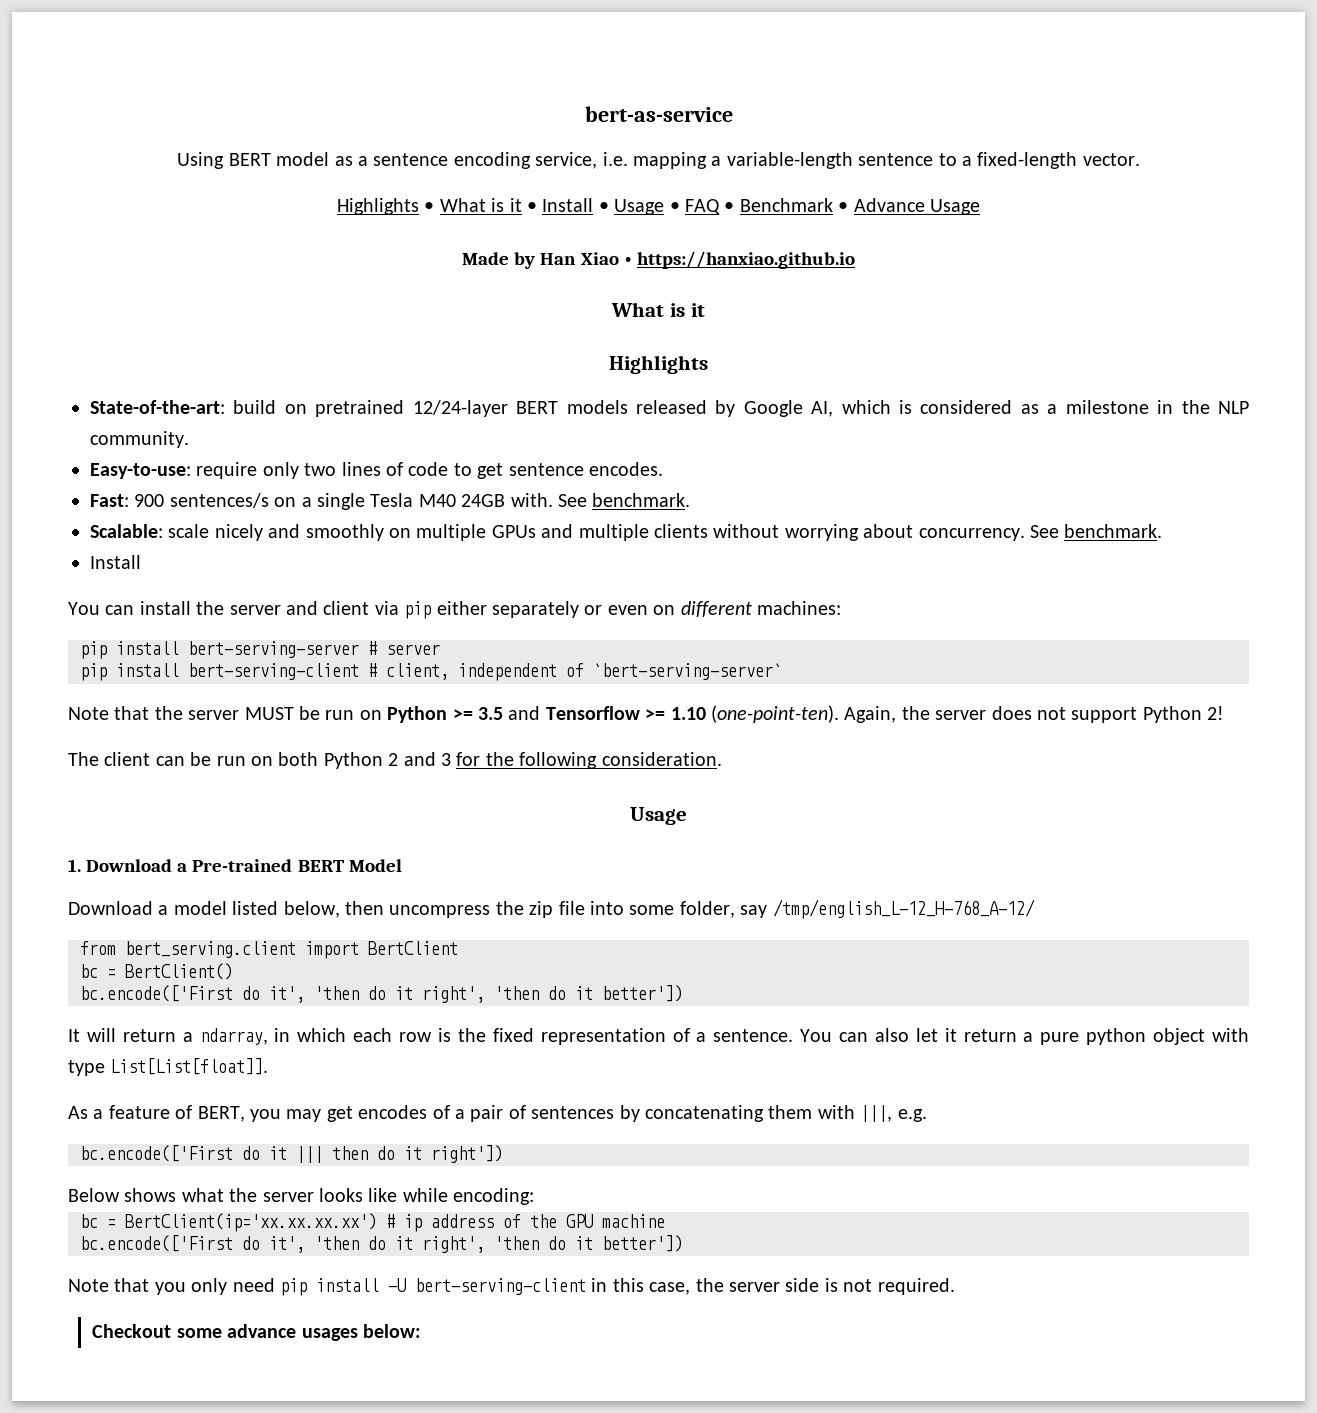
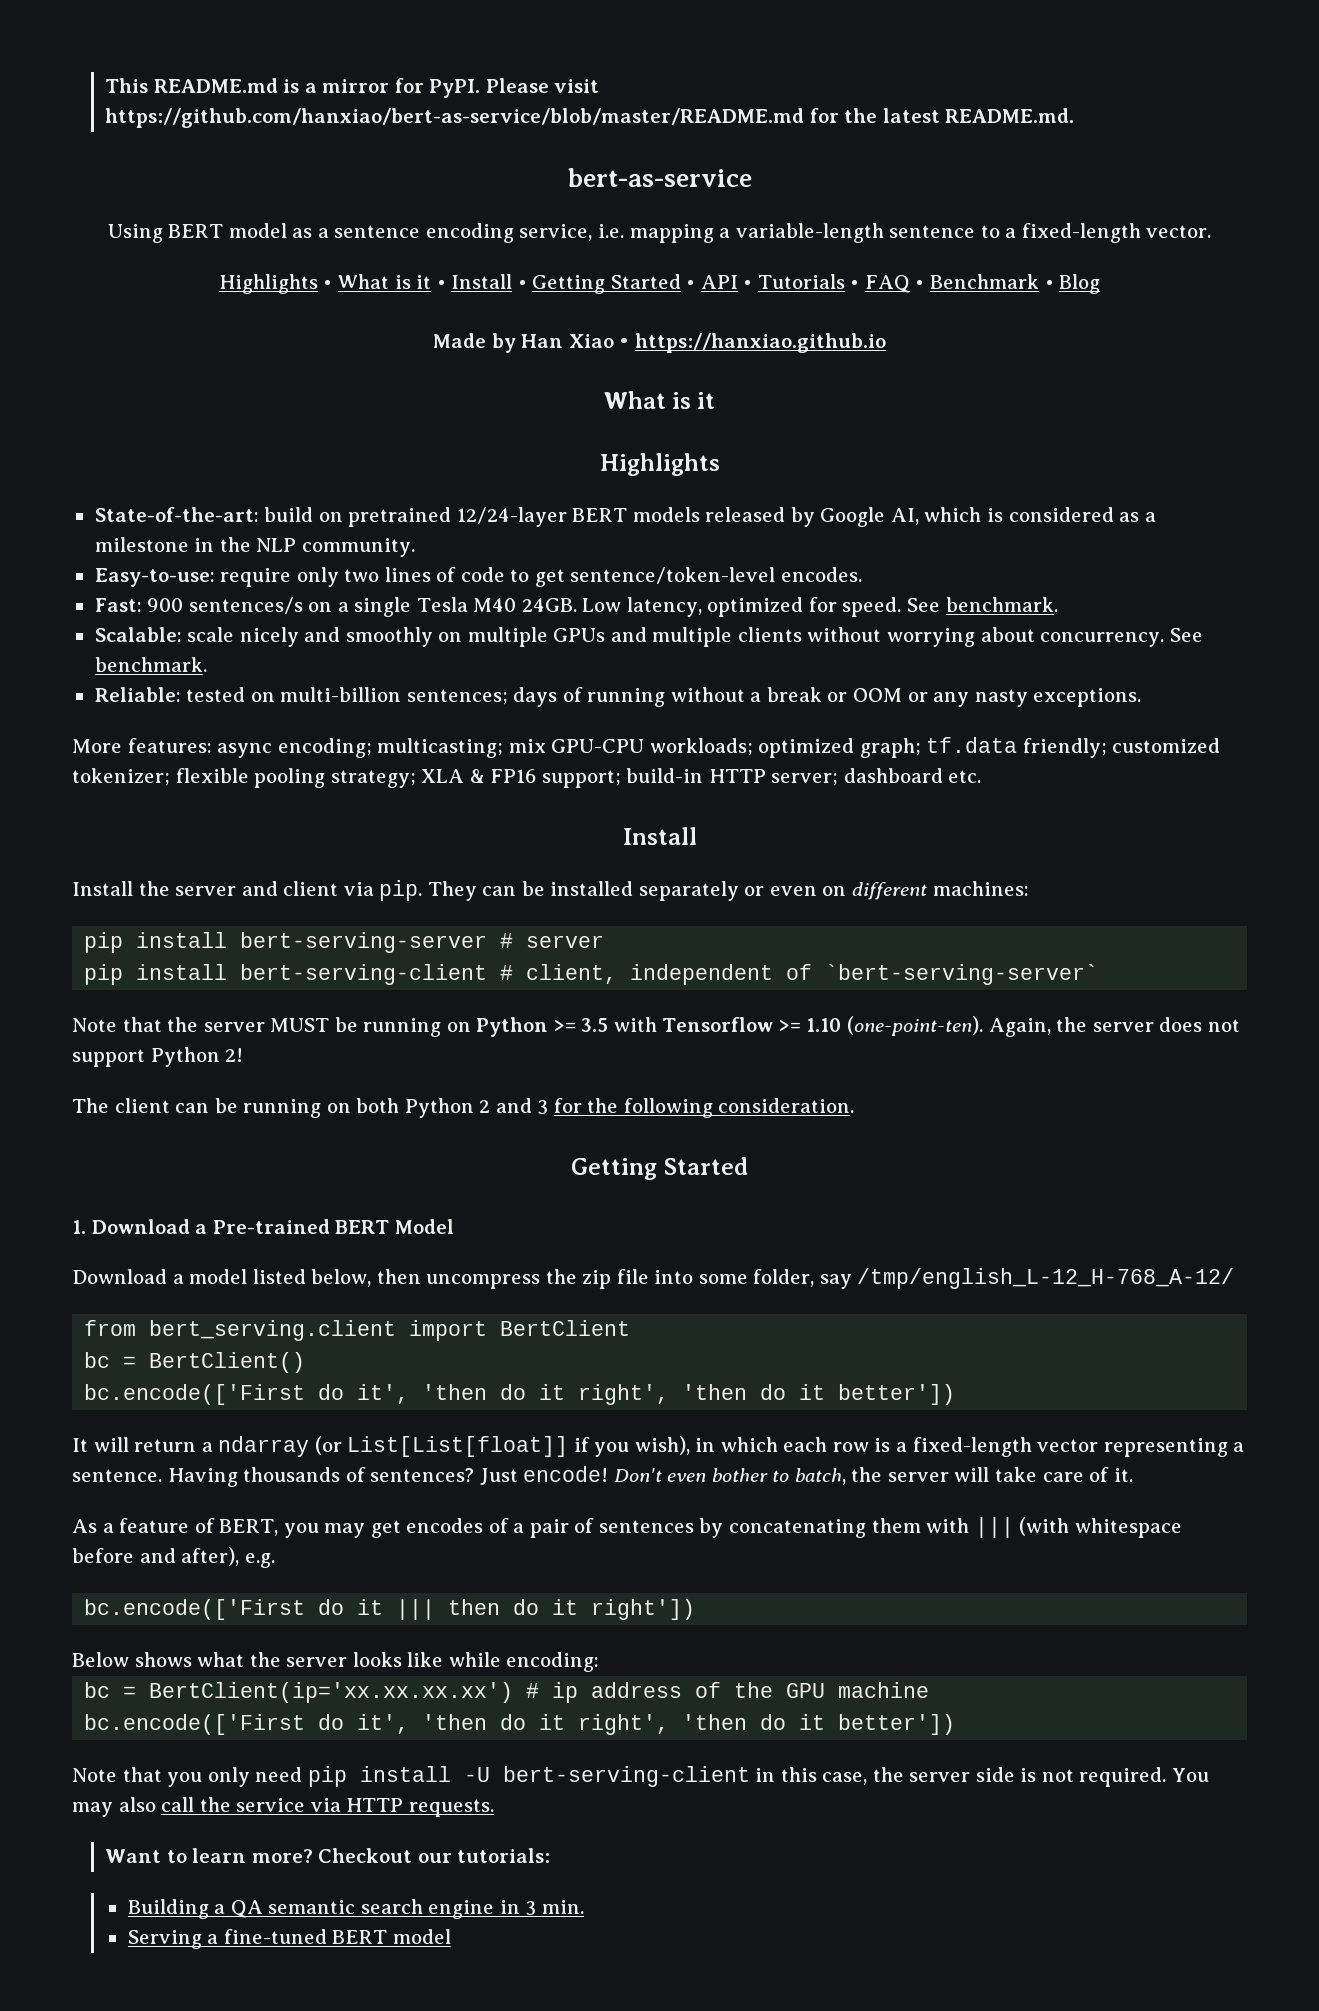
+ This README.md is a mirror for PyPI. Please visit https://github.com/hanxiao/bert-as-service/blob/master/README.md for the latest README.md.
- Highlights • What is it • Install • Usage • FAQ • Benchmark • Advance Usage
+ Highlights • What is it • Install • Getting Started • API • Tutorials • FAQ • Benchmark • Blog
- Easy-to-use: require only two lines of code to get sentence encodes.
+ Easy-to-use: require only two lines of code to get sentence/token-level encodes.
- Fast: 900 sentences/s on a single Tesla M40 24GB with.
+ Fast: 900 sentences/s on a single Tesla M40 24GB. Low latency, optimized for speed.
  Scalable: scale nicely and smoothly on multiple GPUs and multiple clients without worrying about concurrency. See benchmark.
+ Reliable: tested on multi-billion sentences; days of running without a break or OOM or any nasty exceptions.
+ More features: async encoding; multicasting; mix GPU-CPU workloads; optimized graph; tf.data friendly; customized tokenizer; flexible pooling strategy; XLA & FP16 support; build-in HTTP server; dashboard etc.
  Install
- You can install the server and client via pip either separately or even on different machines:
+ Install the server and client via pip. They can be installed separately or even on different machines:
- Note that the server MUST be run on Python >= 3.5 and Tensorflow >= 1.10 (one-point-ten).
+ Note that the server MUST be running on Python >= 3.5 with Tensorflow >= 1.10 (one-point-ten).
- The client can be run on both Python 2 and 3 for the following consideration.
- Usage
+ The client can be running on both Python 2 and 3 for the following consideration.
+ Getting Started
- It will return a ndarray, in which each row is the fixed representation of a sentence. You can also let it return a pure python object with type List[List[float]].
+ It will return a ndarray (or List[List[float]] if you wish), in which each row is a fixed-length vector representing a sentence. Having thousands of sentences? Just encode! Don't even bother to batch, the server will take care of it.
- As a feature of BERT, you may get encodes of a pair of sentences by concatenating them with |||, e.g.
+ As a feature of BERT, you may get encodes of a pair of sentences by concatenating them with ||| (with whitespace before and after), e.g.
- Note that you only need pip install -U bert-serving-client in this case, the server side is not required.
- Checkout some advance usages below:
+ Note that you only need pip install -U bert-serving-client in this case, the server side is not required. You may also call the service via HTTP requests.
+ Want to learn more? Checkout our tutorials:
+ Building a QA semantic search engine in 3 min.
+ Serving a fine-tuned BERT model

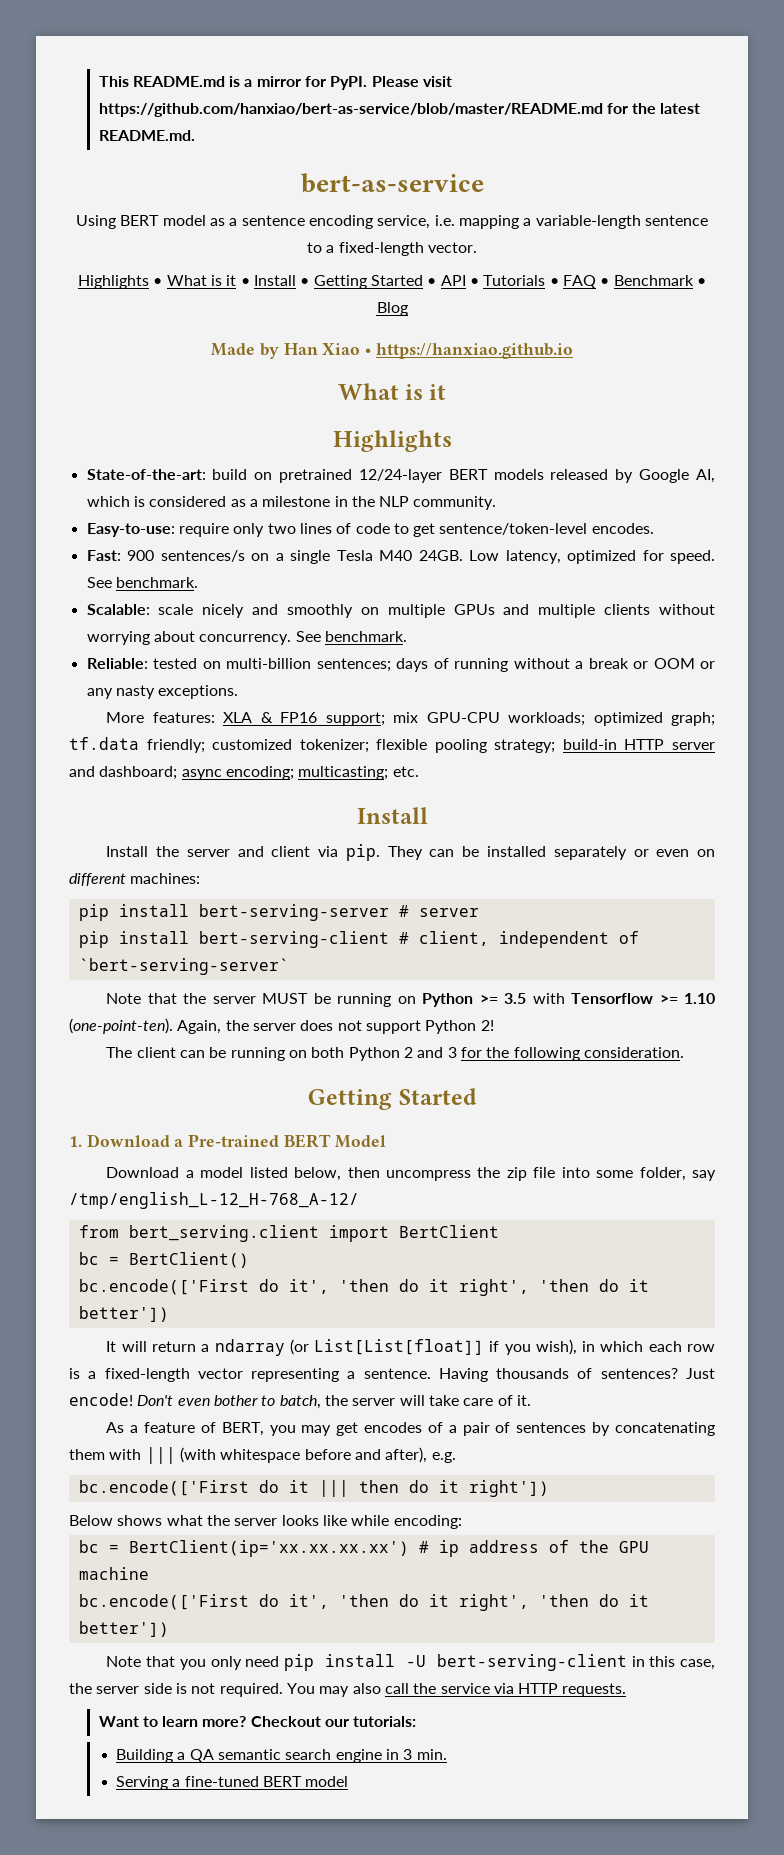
- More features: async encoding; multicasting; mix GPU-CPU workloads; optimized graph; tf.data friendly; customized tokenizer; flexible pooling strategy; XLA & FP16 support; build-in HTTP server; dashboard etc.
+ More features: XLA & FP16 support; mix GPU-CPU workloads; optimized graph; tf.data friendly; customized tokenizer; flexible pooling strategy; build-in HTTP server and dashboard; async encoding; multicasting; etc.

